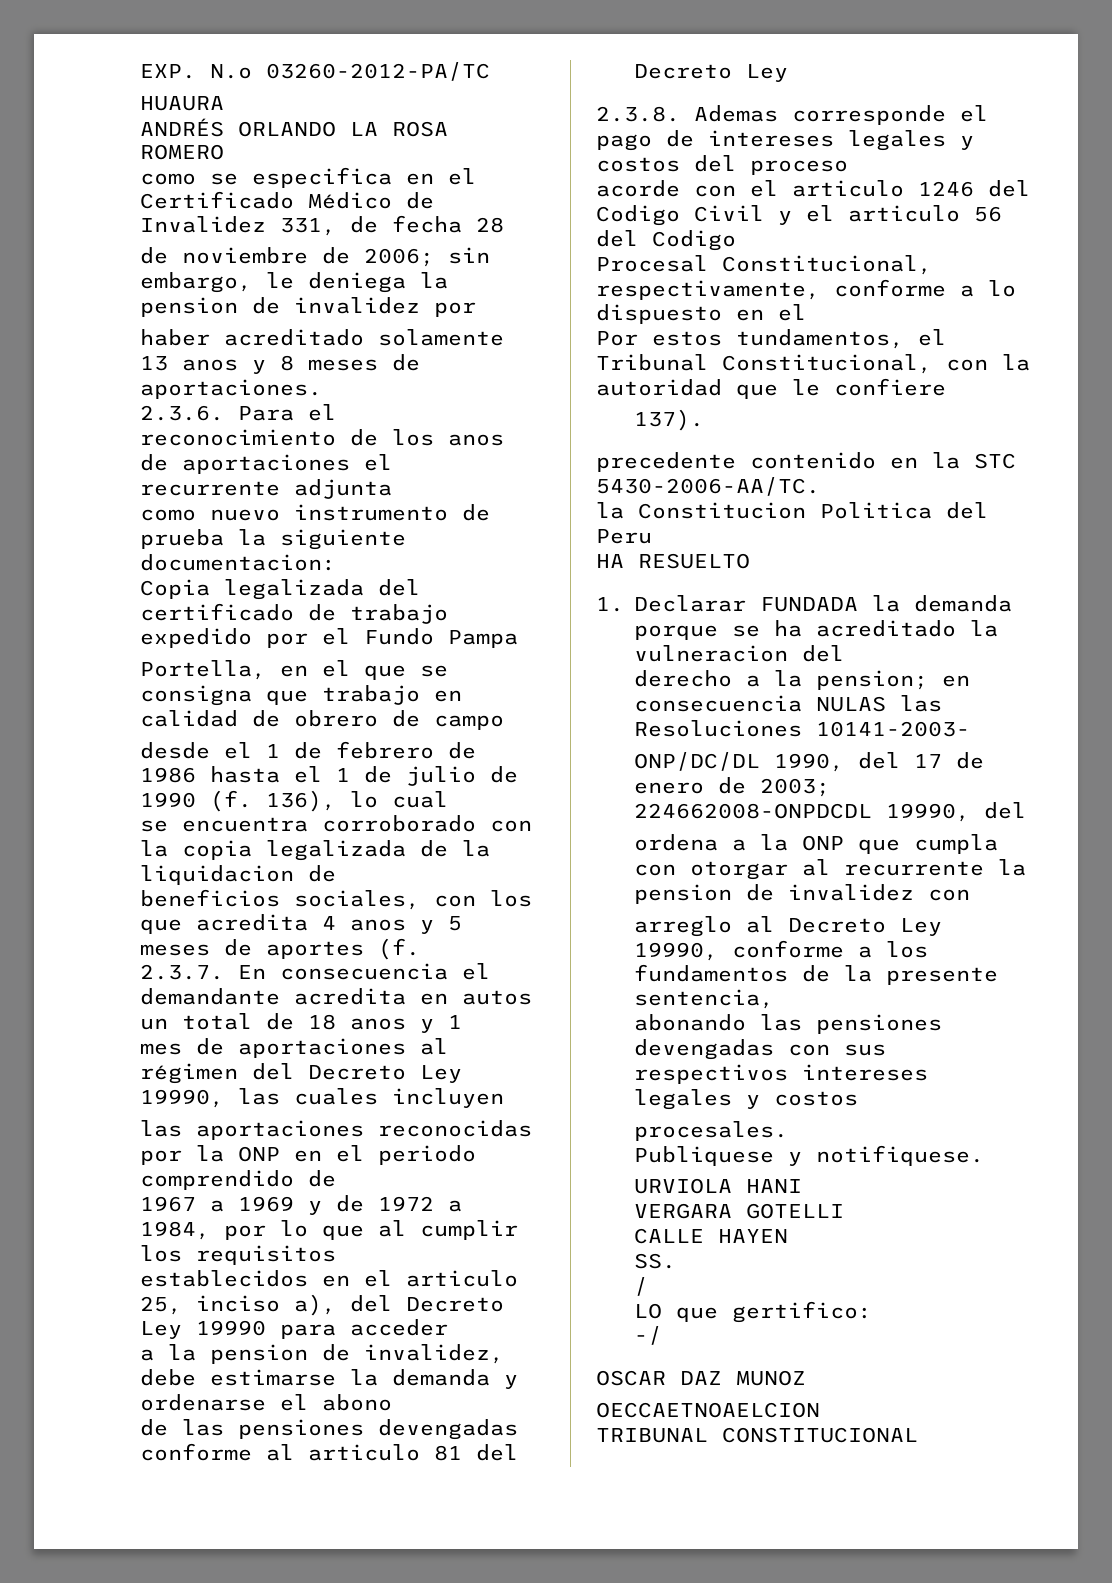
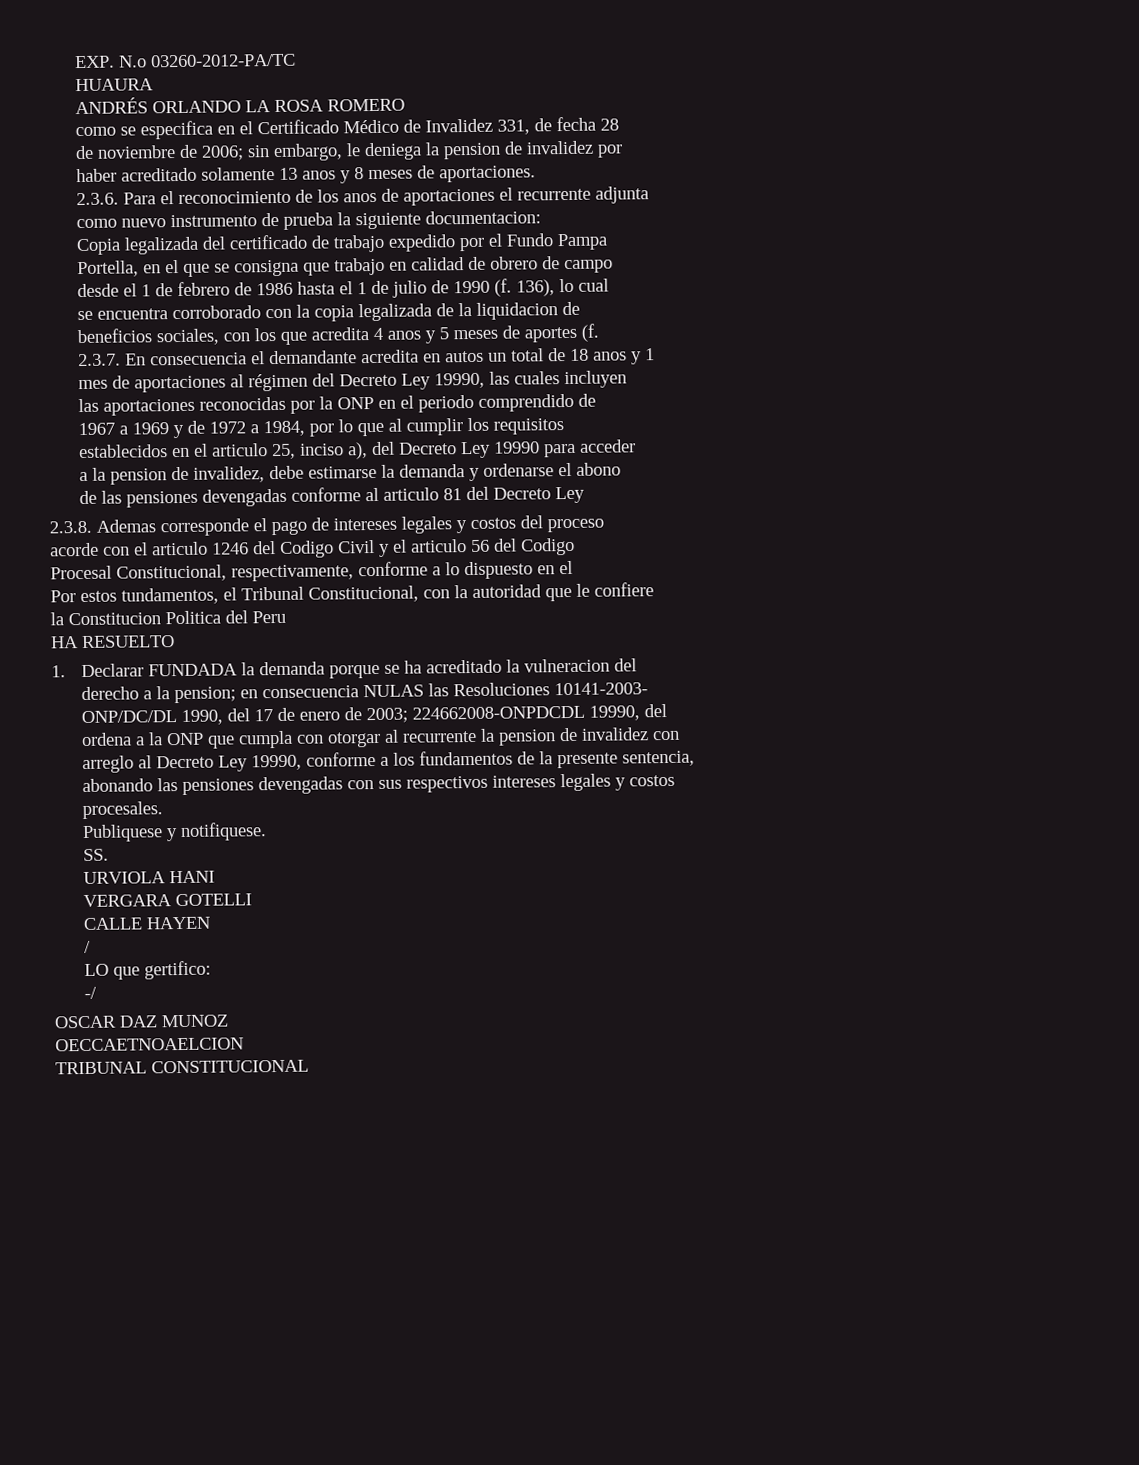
- 137).
- precedente contenido en la STC 5430-2006-AA/TC.
+ SS.
- SS.

